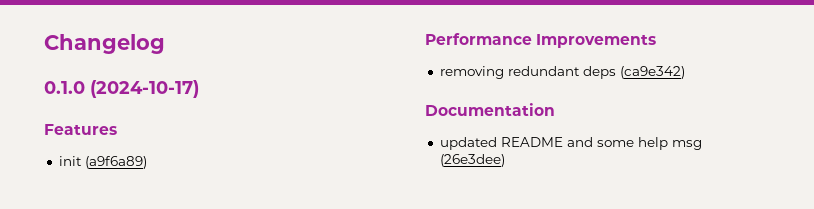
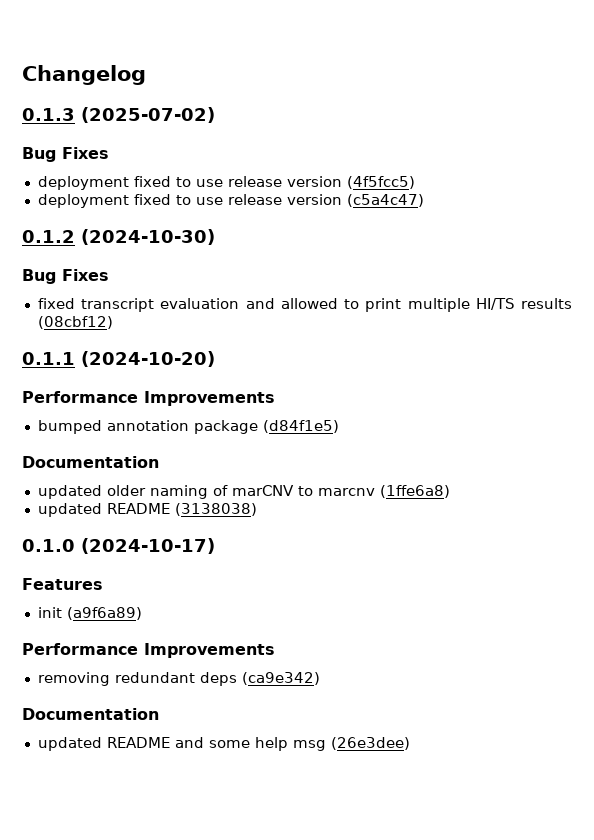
+ 0.1.3 (2025-07-02)
+ Bug Fixes
+ deployment fixed to use release version (4f5fcc5)
+ deployment fixed to use release version (c5a4c47)
+ 0.1.2 (2024-10-30)
+ Bug Fixes
+ fixed transcript evaluation and allowed to print multiple HI/TS results (08cbf12)
+ 0.1.1 (2024-10-20)
+ Performance Improvements
+ bumped annotation package (d84f1e5)
+ Documentation
+ updated older naming of marCNV to marcnv (1ffe6a8)
+ updated README (3138038)

